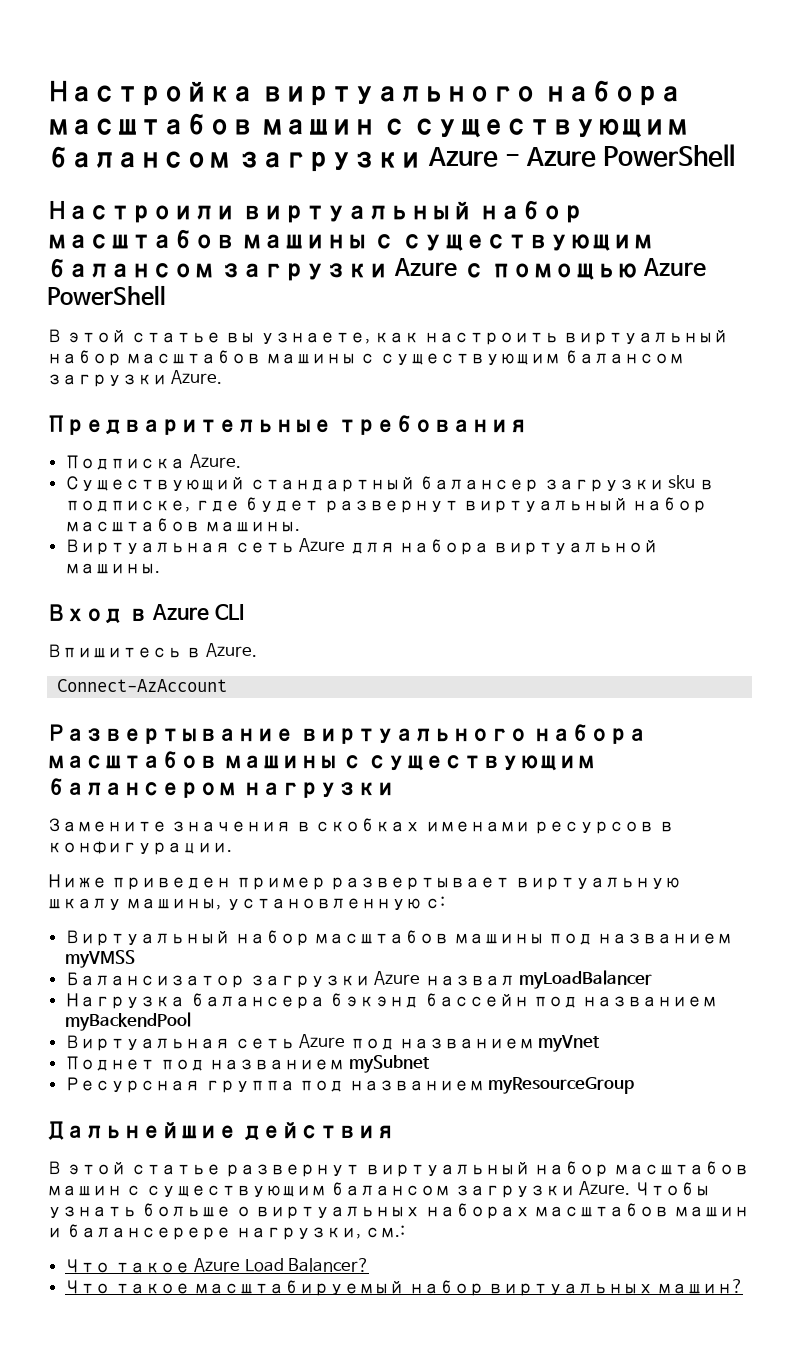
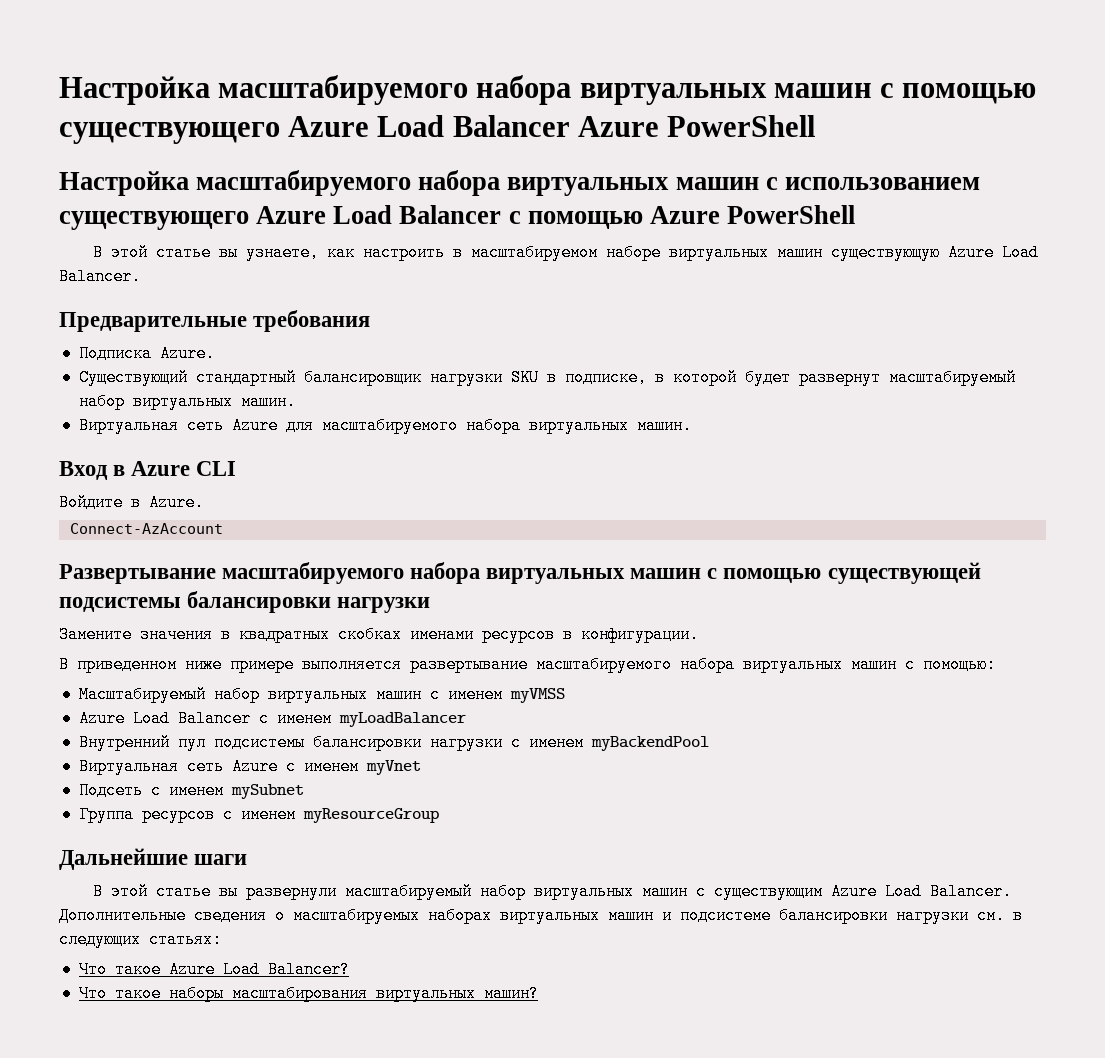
- Настройка виртуального набора масштабов машин с существующим балансом загрузки Azure - Azure PowerShell
- Настроили виртуальный набор масштабов машины с существующим балансом загрузки Azure с помощью Azure PowerShell
+ Настройка масштабируемого набора виртуальных машин с помощью существующего Azure Load Balancer Azure PowerShell
+ Настройка масштабируемого набора виртуальных машин с использованием существующего Azure Load Balancer с помощью Azure PowerShell
- В этой статье вы узнаете, как настроить виртуальный набор масштабов машины с существующим балансом загрузки Azure.
+ В этой статье вы узнаете, как настроить в масштабируемом наборе виртуальных машин существующую Azure Load Balancer.
- Существующий стандартный балансер загрузки sku в подписке, где будет развернут виртуальный набор масштабов машины.
+ Существующий стандартный балансировщик нагрузки SKU в подписке, в которой будет развернут масштабируемый набор виртуальных машин.
- Виртуальная сеть Azure для набора виртуальной машины.
+ Виртуальная сеть Azure для масштабируемого набора виртуальных машин.
- Впишитесь в Azure.
+ Войдите в Azure.
- Развертывание виртуального набора масштабов машины с существующим балансером нагрузки
+ Развертывание масштабируемого набора виртуальных машин с помощью существующей подсистемы балансировки нагрузки
- Замените значения в скобках именами ресурсов в конфигурации.
+ Замените значения в квадратных скобках именами ресурсов в конфигурации.
- Ниже приведен пример развертывает виртуальную шкалу машины, установленную с:
- Виртуальный набор масштабов машины под названием myVMSS
- Балансизатор загрузки Azure назвал myLoadBalancer
- Нагрузка балансера бэкэнд бассейн под названием myBackendPool
+ В приведенном ниже примере выполняется развертывание масштабируемого набора виртуальных машин с помощью:
+ Масштабируемый набор виртуальных машин с именем myVMSS
+ Azure Load Balancer с именем myLoadBalancer
+ Внутренний пул подсистемы балансировки нагрузки с именем myBackendPool
- Виртуальная сеть Azure под названием myVnet
+ Виртуальная сеть Azure с именем myVnet
- Поднет под названием mySubnet
- Ресурсная группа под названием myResourceGroup
+ Подсеть с именем mySubnet
+ Группа ресурсов с именем myResourceGroup
- Дальнейшие действия
- В этой статье развернут виртуальный набор масштабов машин с существующим балансом загрузки Azure. Чтобы узнать больше о виртуальных наборах масштабов машин и балансерере нагрузки, см.:
+ Дальнейшие шаги
+ В этой статье вы развернули масштабируемый набор виртуальных машин с существующим Azure Load Balancer. Дополнительные сведения о масштабируемых наборах виртуальных машин и подсистеме балансировки нагрузки см. в следующих статьях:
- Что такое масштабируемый набор виртуальных машин?
+ Что такое наборы масштабирования виртуальных машин?

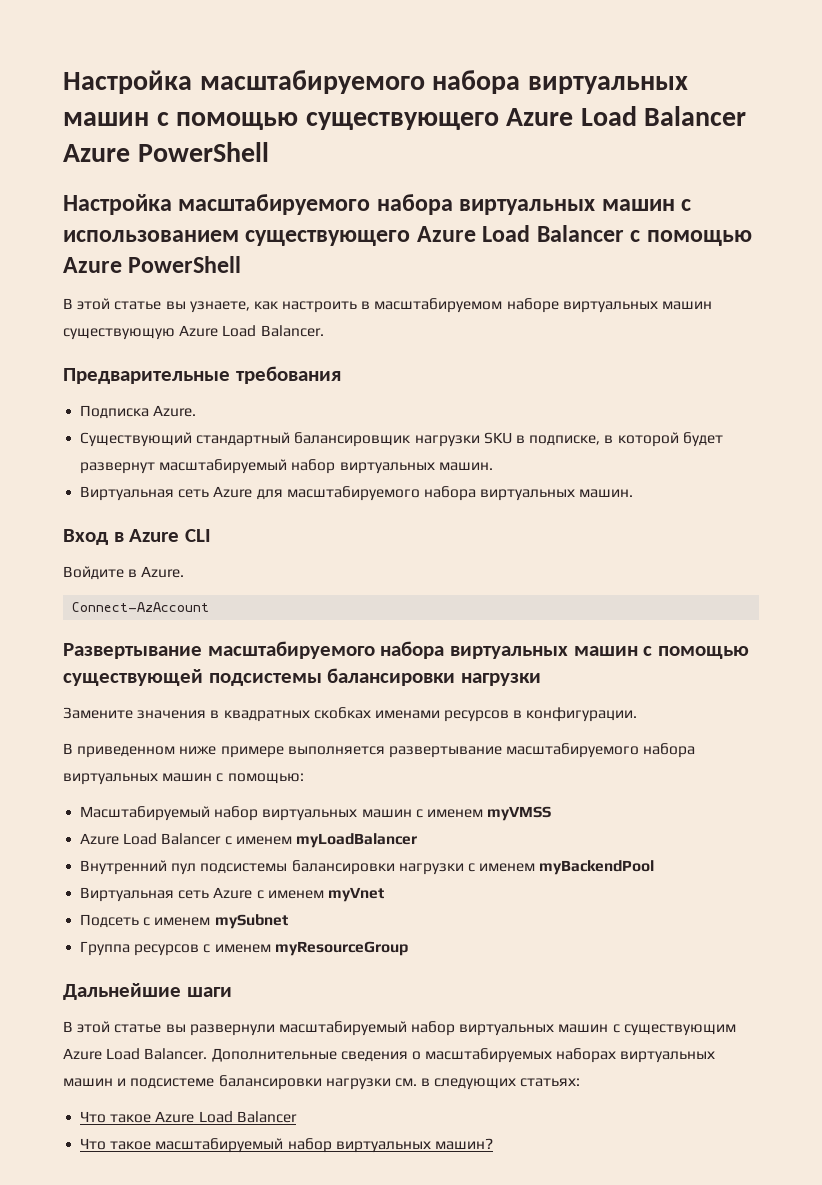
- Что такое Azure Load Balancer?
- Что такое наборы масштабирования виртуальных машин?
+ Что такое Azure Load Balancer
+ Что такое масштабируемый набор виртуальных машин?

